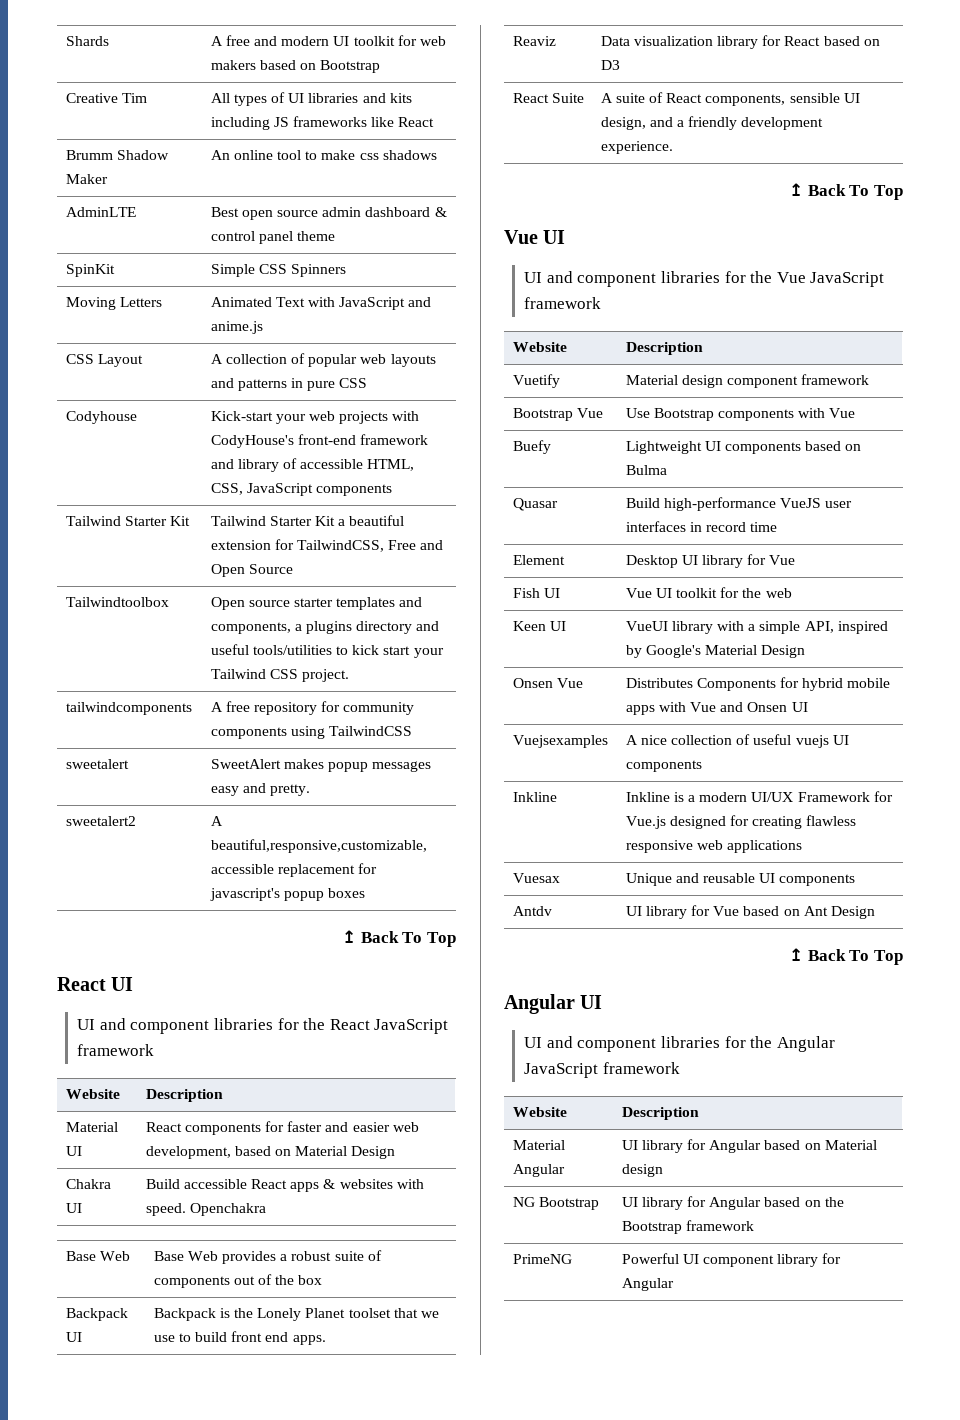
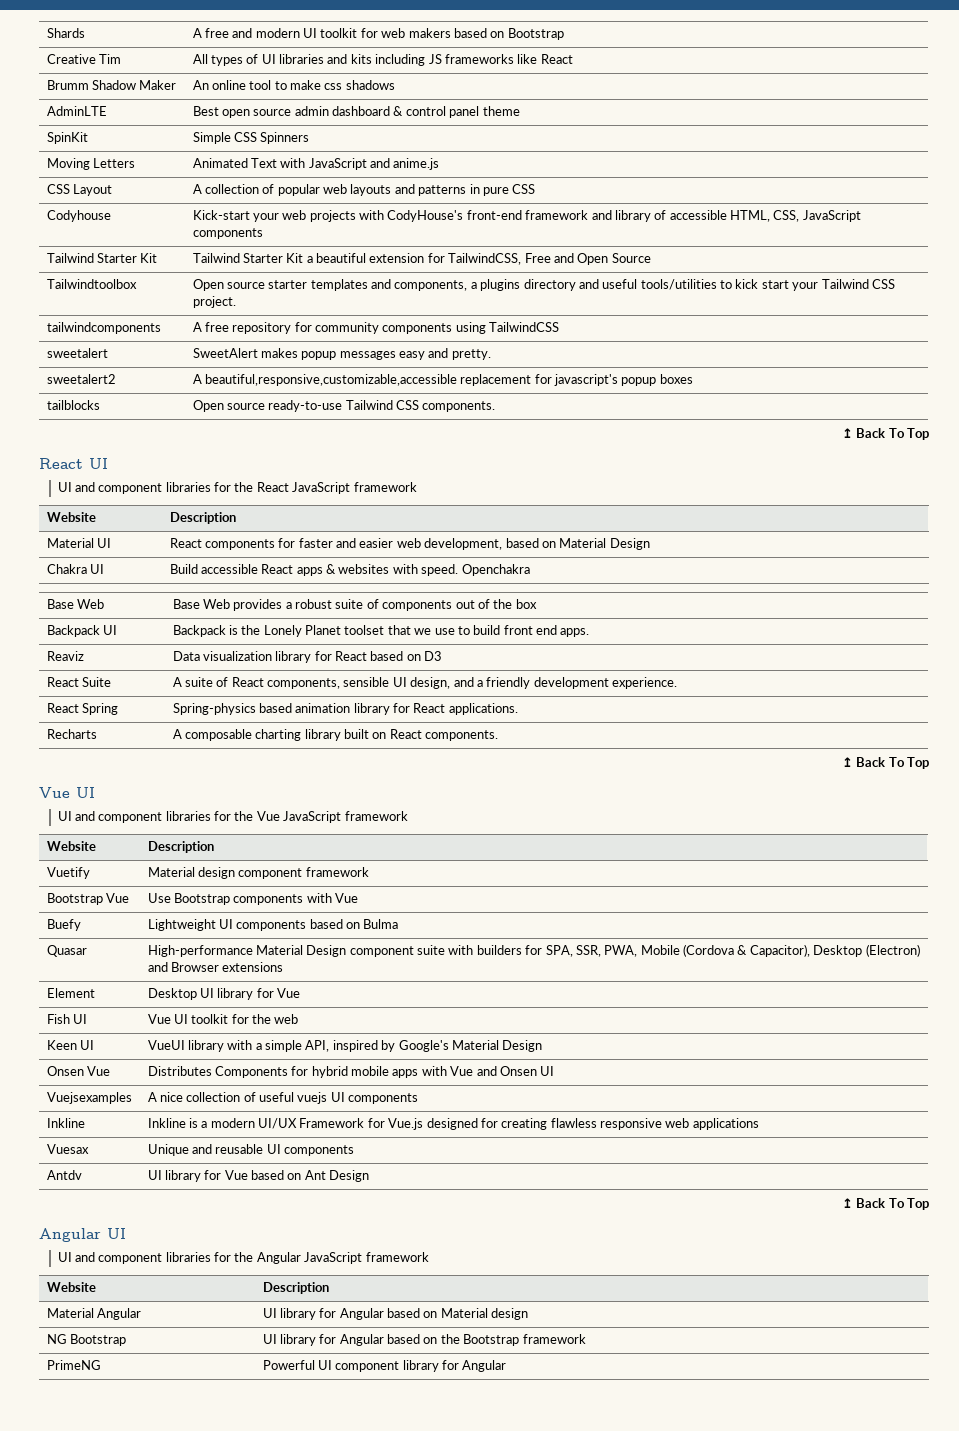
+ tailblocks | Open source ready-to-use Tailwind CSS components.
+ React Spring | Spring-physics based animation library for React applications.
+ Recharts | A composable charting library built on React components.
- Quasar | Build high-performance VueJS user interfaces in record time
+ Quasar | High-performance Material Design component suite with builders for SPA, SSR, PWA, Mobile (Cordova & Capacitor), Desktop (Electron) and Browser extensions

